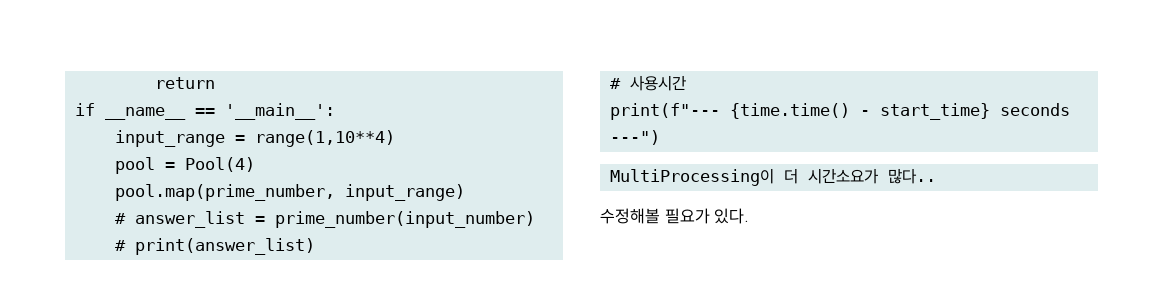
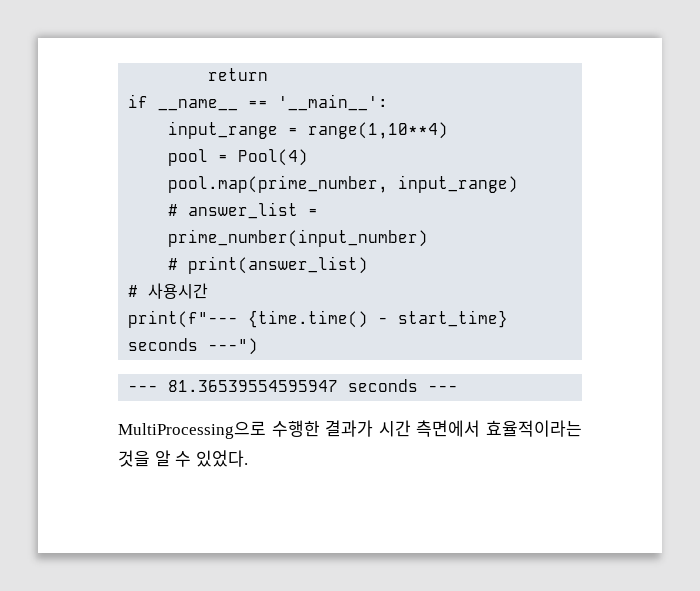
- MultiProcessing이 더 시간소요가 많다..
- 수정해볼 필요가 있다.
+ --- 81.36539554595947 seconds ---
+ MultiProcessing으로 수행한 결과가 시간 측면에서 효율적이라는 것을 알 수 있었다.

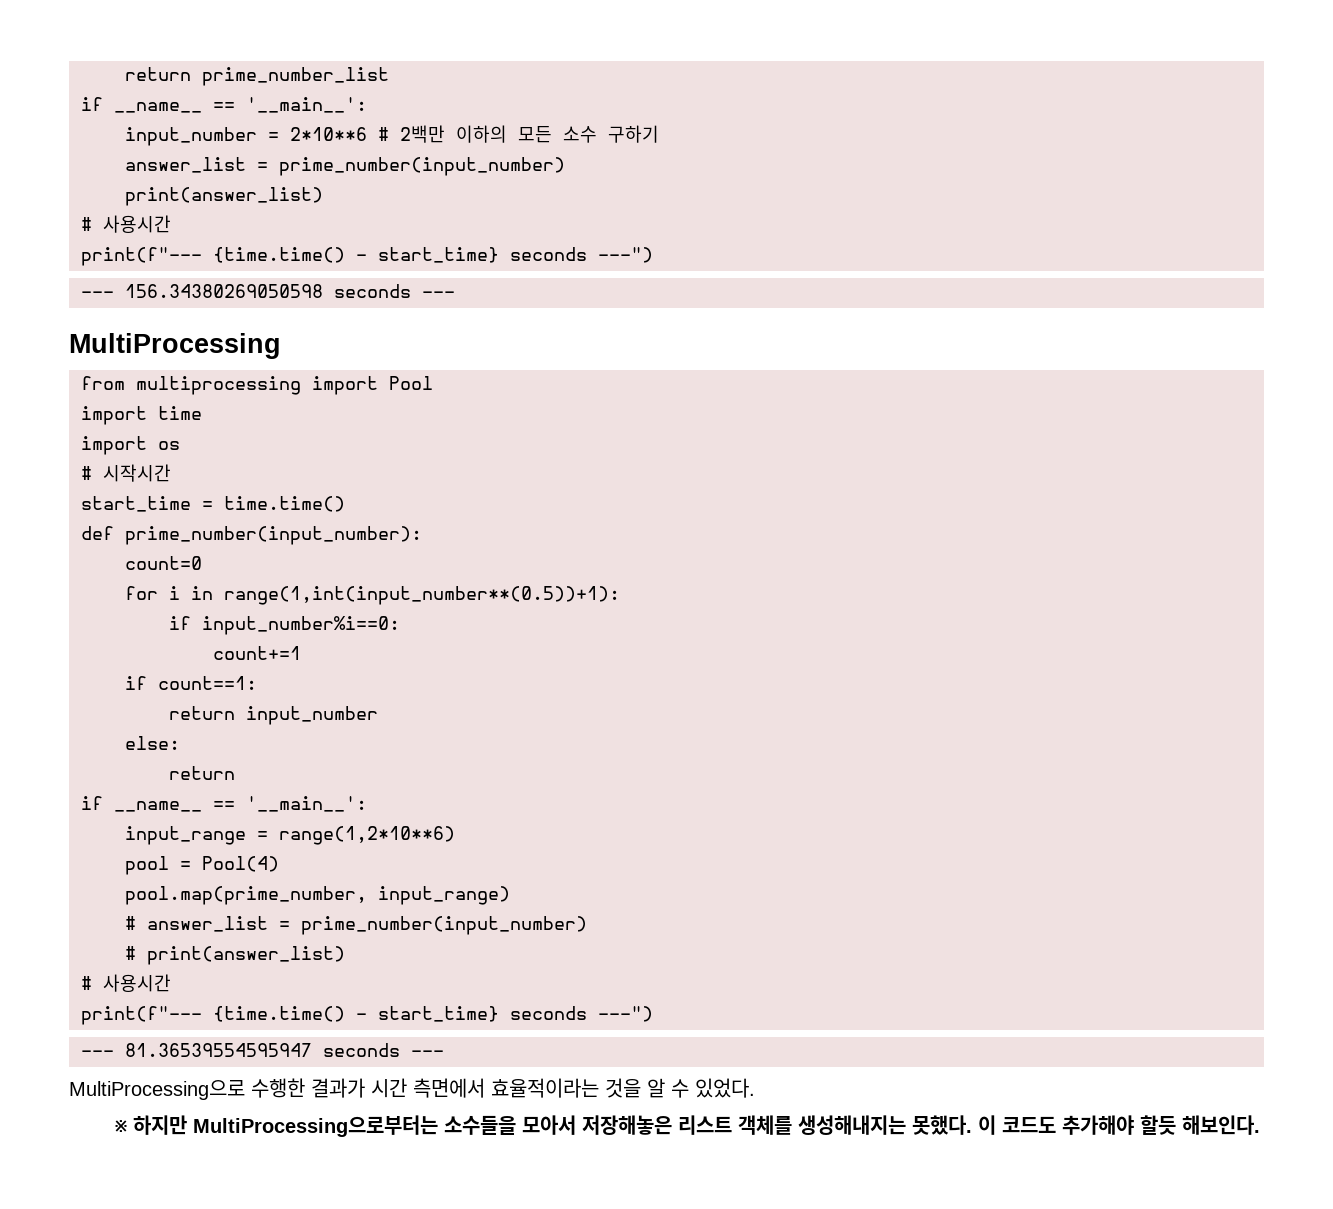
+ return prime_number_list
+ if __name__ == '__main__':
+ input_number = 2*10**6 # 2백만 이하의 모든 소수 구하기
+ answer_list = prime_number(input_number)
+ print(answer_list)
+ # 사용시간
+ print(f"--- {time.time() - start_time} seconds ---")
+ --- 156.34380269050598 seconds ---
+ MultiProcessing
+ from multiprocessing import Pool
+ import time
+ import os
+ # 시작시간
+ start_time = time.time()
+ def prime_number(input_number):
+ count=0
+ for i in range(1,int(input_number**(0.5))+1):
+ if input_number%i==0:
+ count+=1
+ if count==1:
+ return input_number
+ else:
- input_range = range(1,10**4)
+ input_range = range(1,2*10**6)
+ ※ 하지만 MultiProcessing으로부터는 소수들을 모아서 저장해놓은 리스트 객체를 생성해내지는 못했다. 이 코드도 추가해야 할듯 해보인다.

